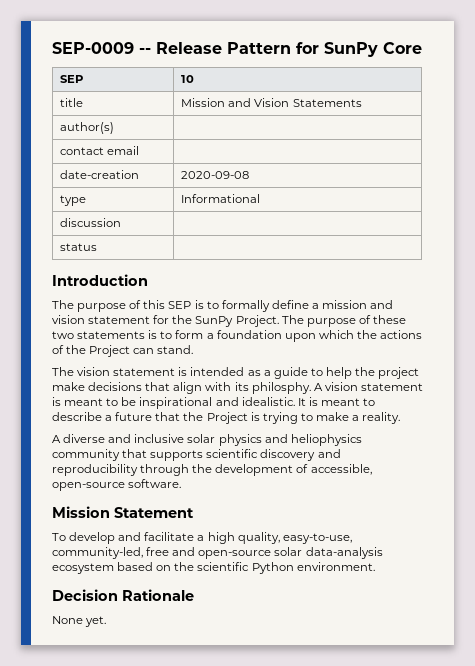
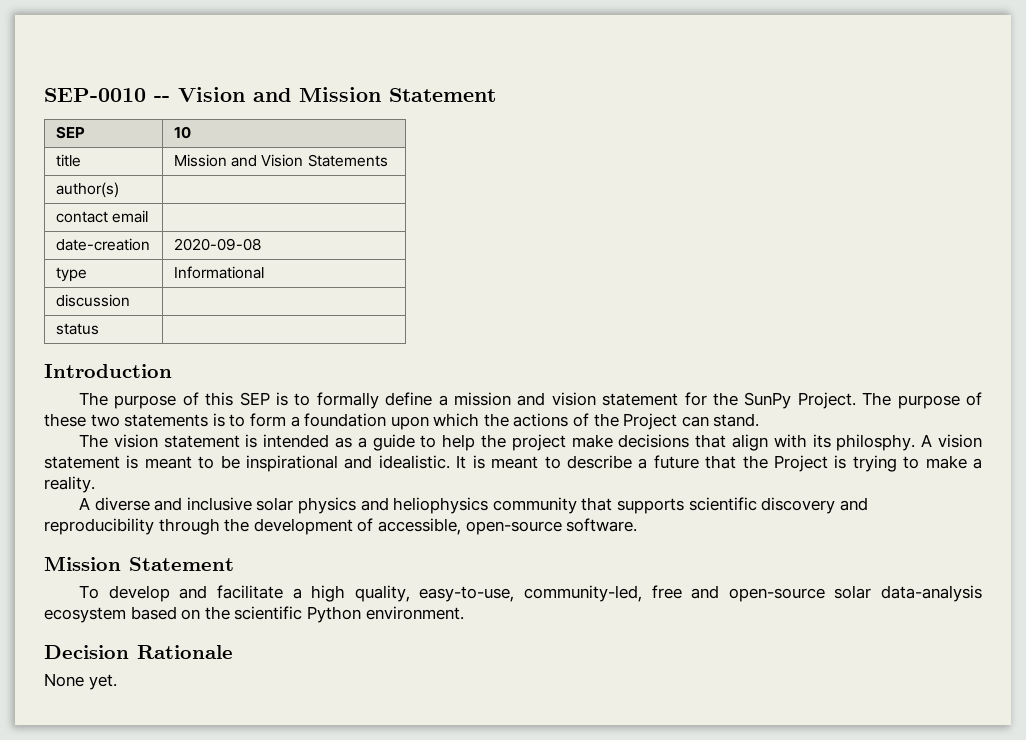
- SEP-0009 -- Release Pattern for SunPy Core
+ SEP-0010 -- Vision and Mission Statement

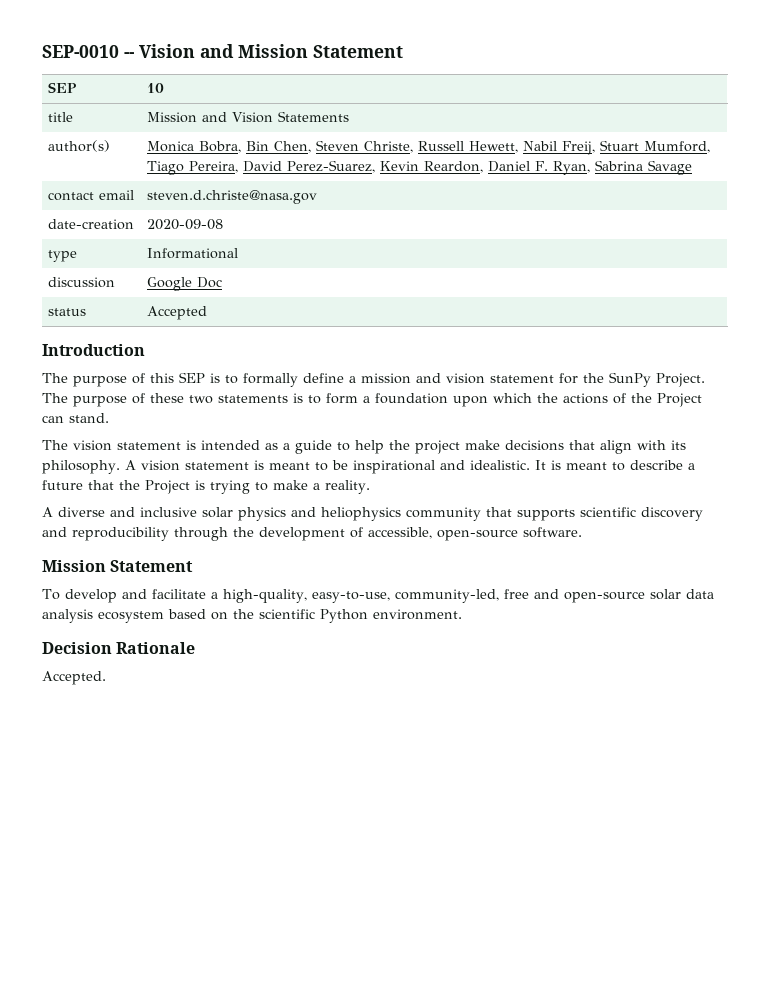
- author(s) |
+ author(s) | Monica Bobra, Bin Chen, Steven Christe, Russell Hewett, Nabil Freij, Stuart Mumford, Tiago Pereira, David Perez-Suarez, Kevin Reardon, Daniel F. Ryan, Sabrina Savage
- contact email |
+ contact email | steven.d.christe@nasa.gov
- discussion |
+ discussion | Google Doc
- status |
+ status | Accepted
- The vision statement is intended as a guide to help the project make decisions that align with its philosphy.
+ The vision statement is intended as a guide to help the project make decisions that align with its philosophy.
- To develop and facilitate a high quality, easy-to-use, community-led, free and open-source solar data-analysis ecosystem based on the scientific Python environment.
+ To develop and facilitate a high-quality, easy-to-use, community-led, free and open-source solar data analysis ecosystem based on the scientific Python environment.
- None yet.
+ Accepted.

